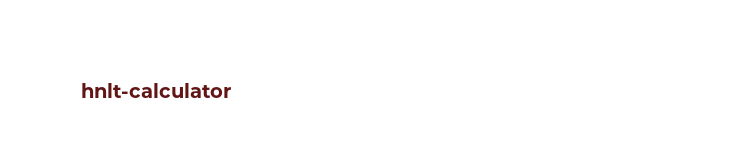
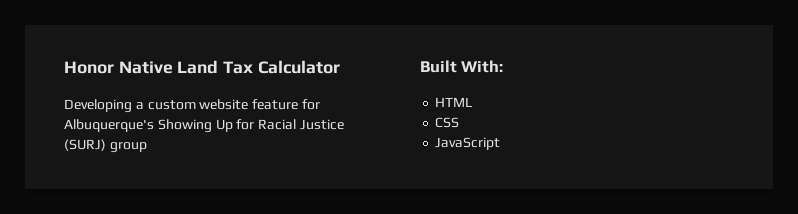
- hnlt-calculator
+ Honor Native Land Tax Calculator
+ Developing a custom website feature for Albuquerque's Showing Up for Racial Justice (SURJ) group
+ Built With:
+ HTML
+ CSS
+ JavaScript

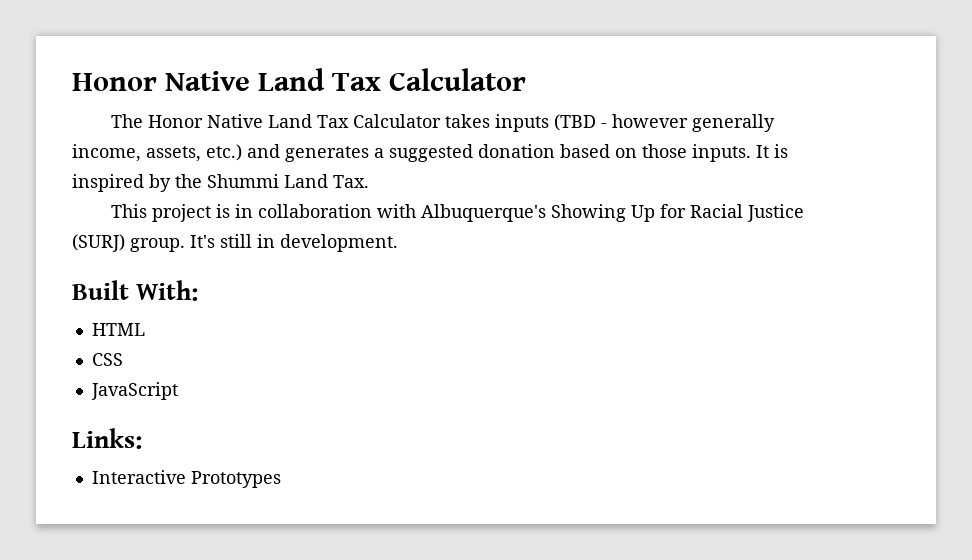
- Developing a custom website feature for Albuquerque's Showing Up for Racial Justice (SURJ) group
+ The Honor Native Land Tax Calculator takes inputs (TBD - however generally income, assets, etc.) and generates a suggested donation based on those inputs. It is inspired by the Shummi Land Tax.
+ This project is in collaboration with Albuquerque's Showing Up for Racial Justice (SURJ) group. It's still in development.
+ Links:
+ Interactive Prototypes

